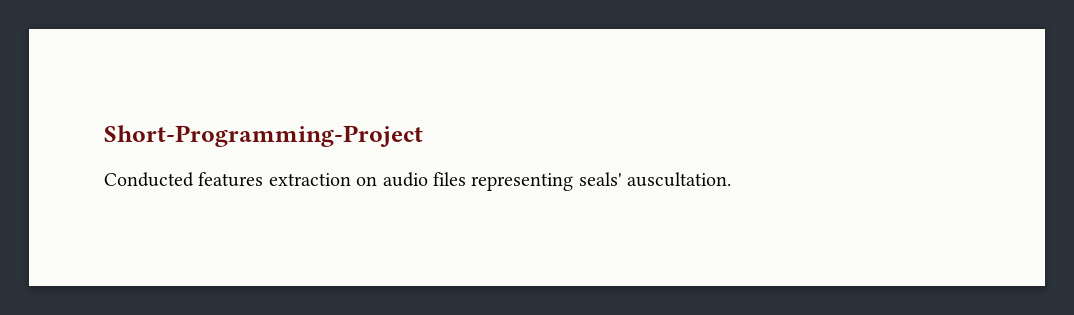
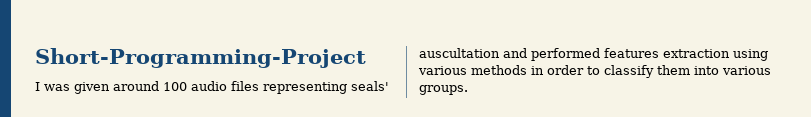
- Conducted features extraction on audio files representing seals' auscultation.
+ I was given around 100 audio files representing seals' auscultation and performed features extraction using various methods in order to classify them into various groups.

